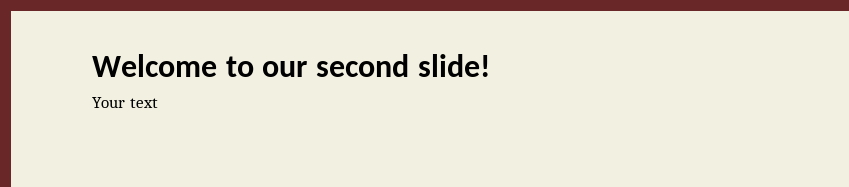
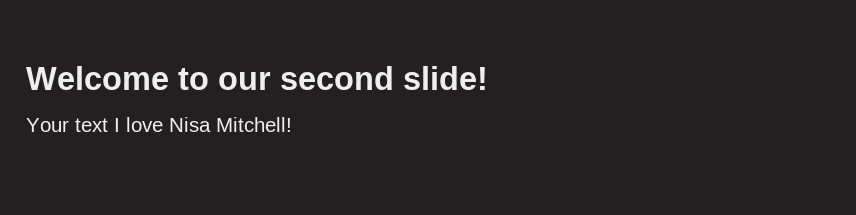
- Your text
+ Your text I love Nisa Mitchell!

